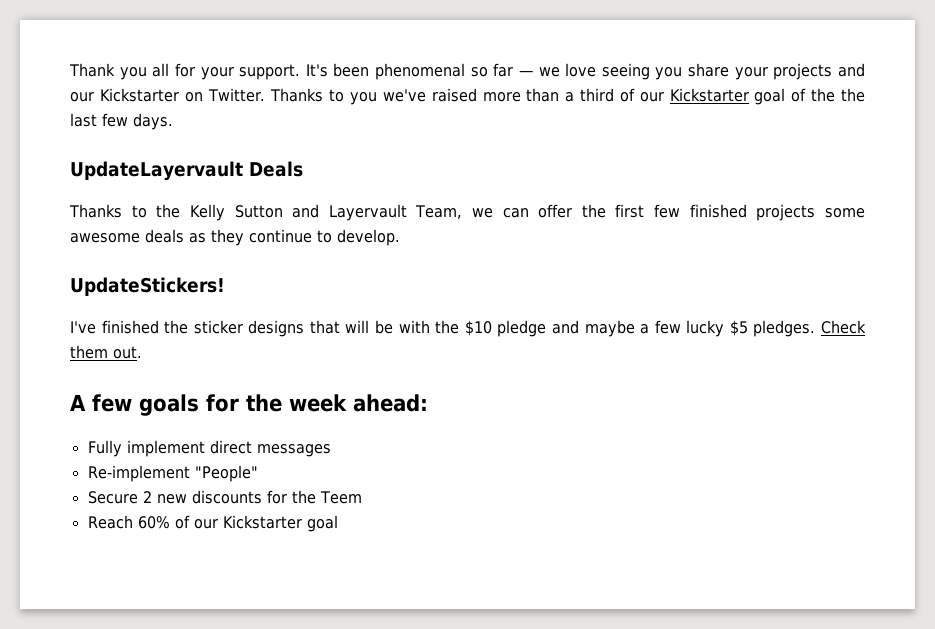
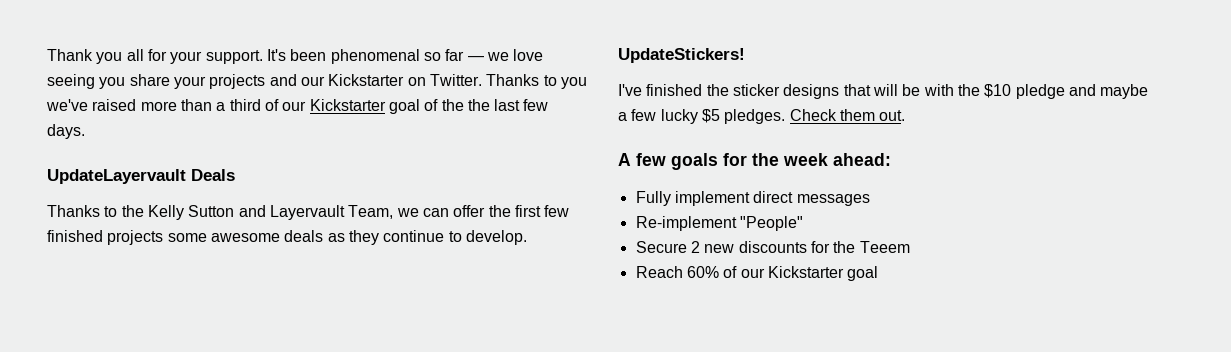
- Secure 2 new discounts for the Teem
+ Secure 2 new discounts for the Teeem

